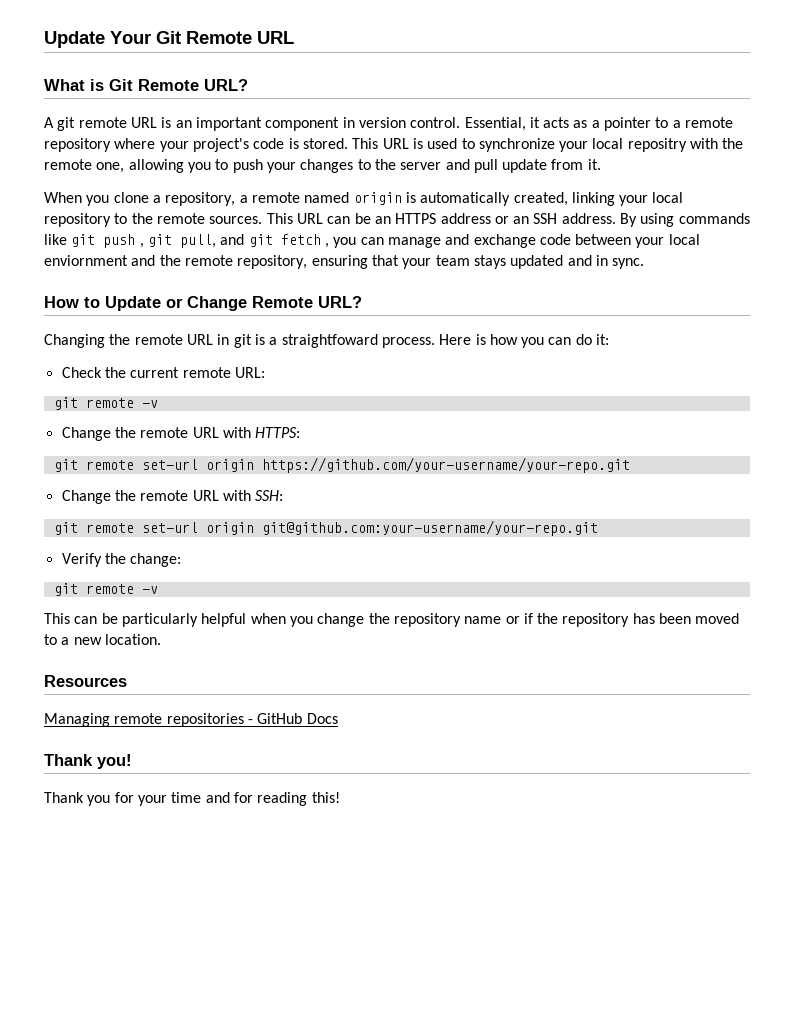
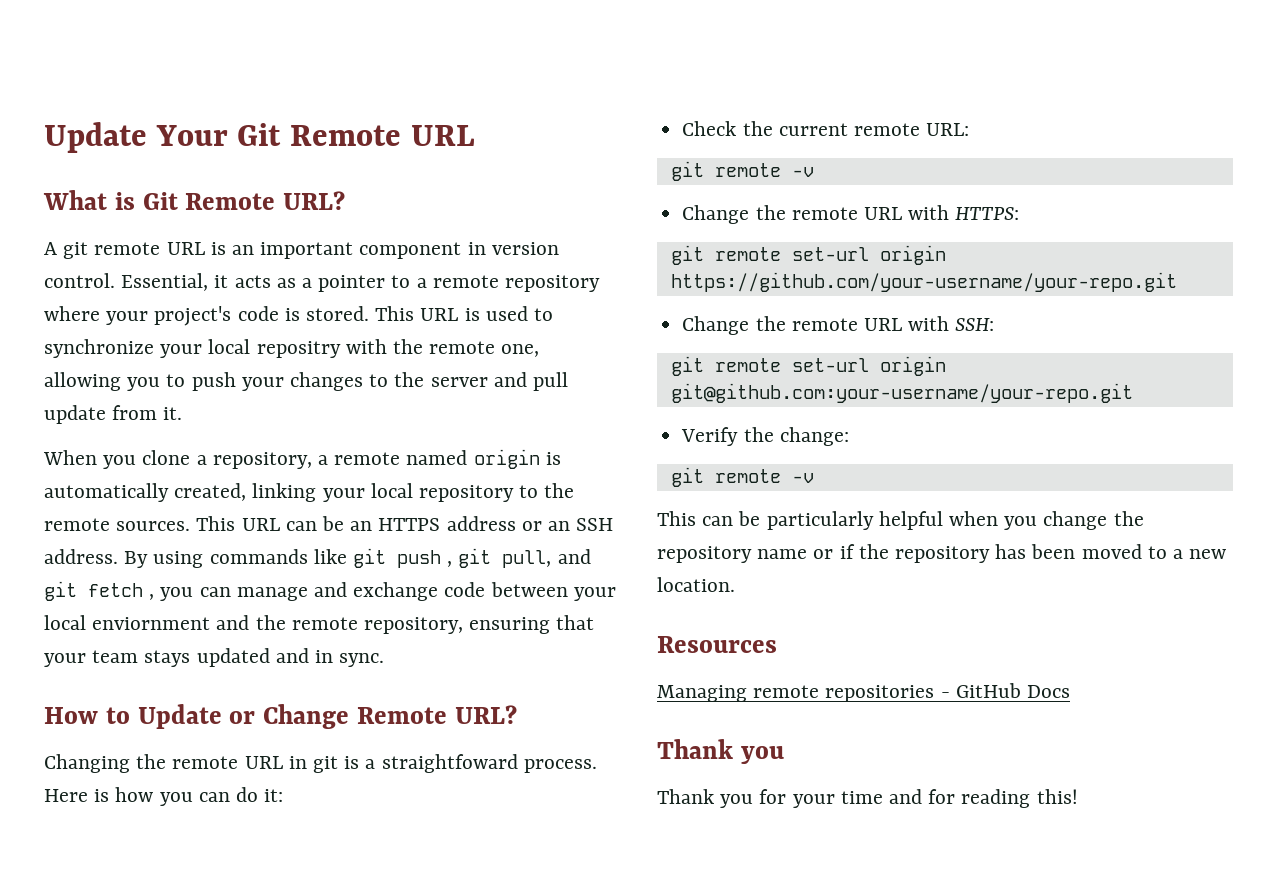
  Managing remote repositories - GitHub Docs
- Thank you!
+ Thank you

